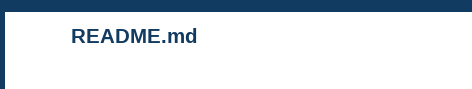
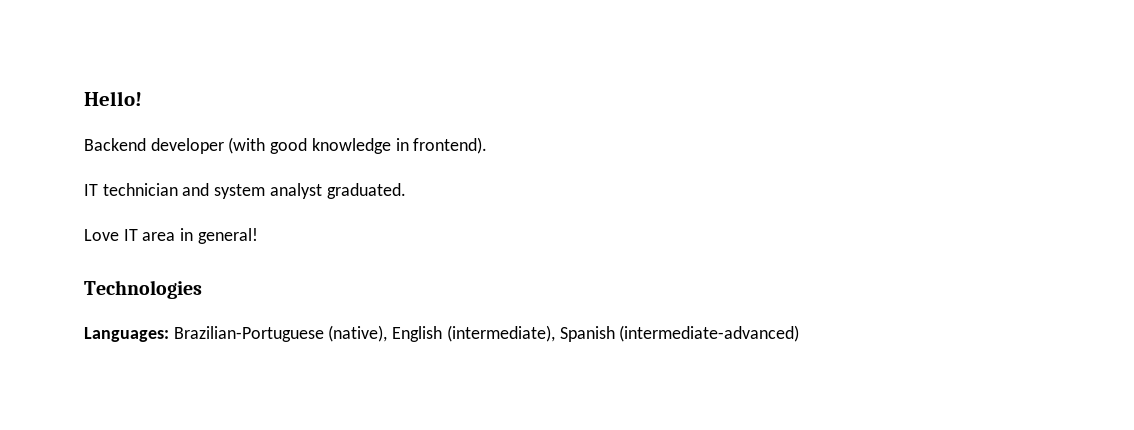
- README.md
+ Hello!
+ Backend developer (with good knowledge in frontend).
+ IT technician and system analyst graduated.
+ Love IT area in general!
+ Technologies
+ Languages: Brazilian-Portuguese (native), English (intermediate), Spanish (intermediate-advanced)

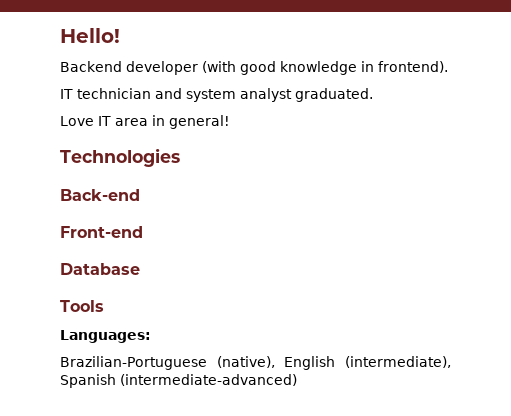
+ Back-end
+ Front-end
+ Database
+ Tools
- Languages: Brazilian-Portuguese (native), English (intermediate), Spanish (intermediate-advanced)
+ Languages:
+ Brazilian-Portuguese (native), English (intermediate), Spanish (intermediate-advanced)

